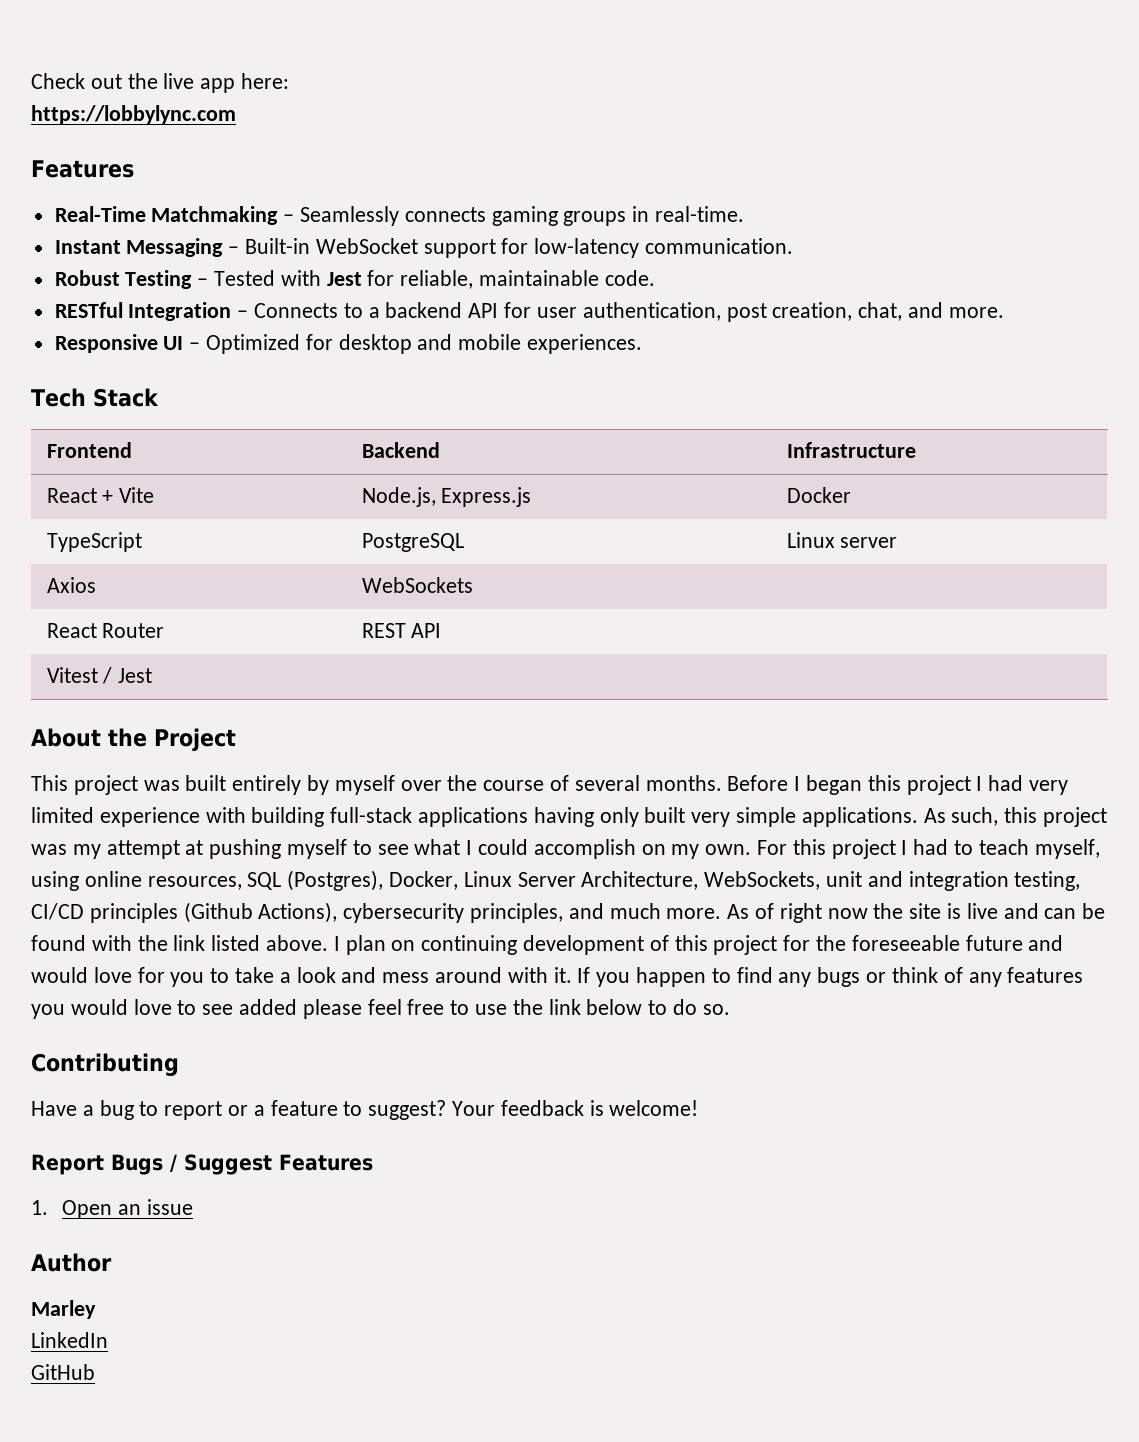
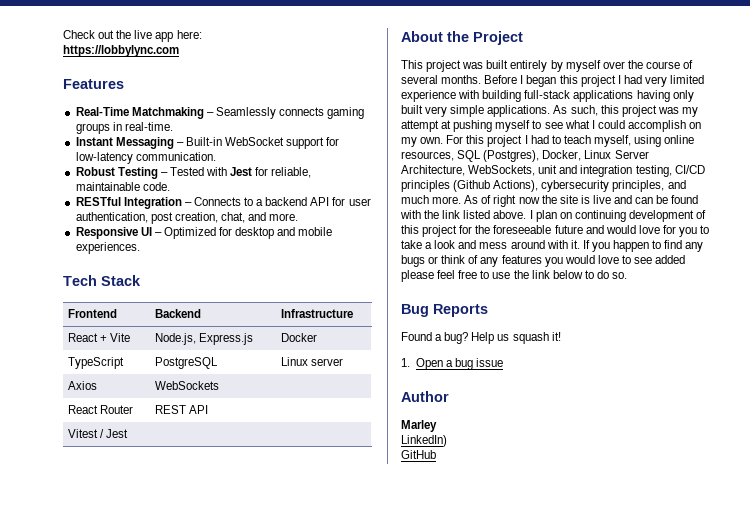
- Contributing
- Have a bug to report or a feature to suggest? Your feedback is welcome!
- Report Bugs / Suggest Features
+ Bug Reports
+ Found a bug? Help us squash it!
- 1. Open an issue
+ 1. Open a bug issue
- LinkedIn
+ LinkedIn)

